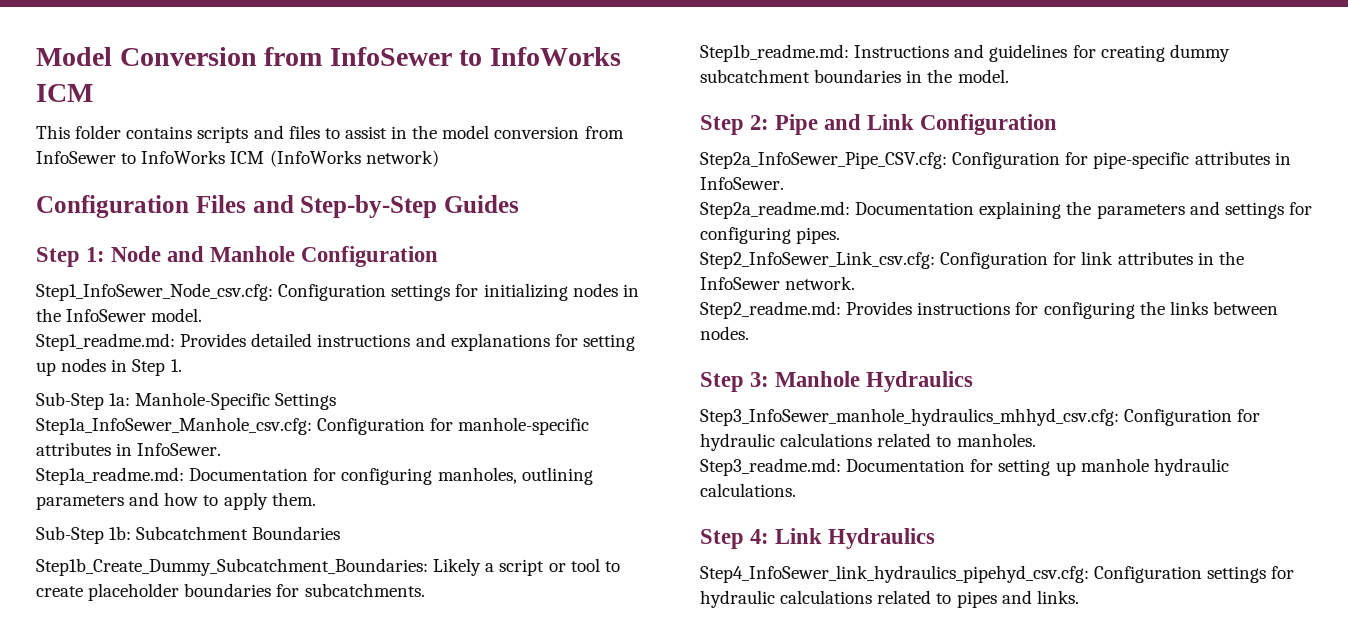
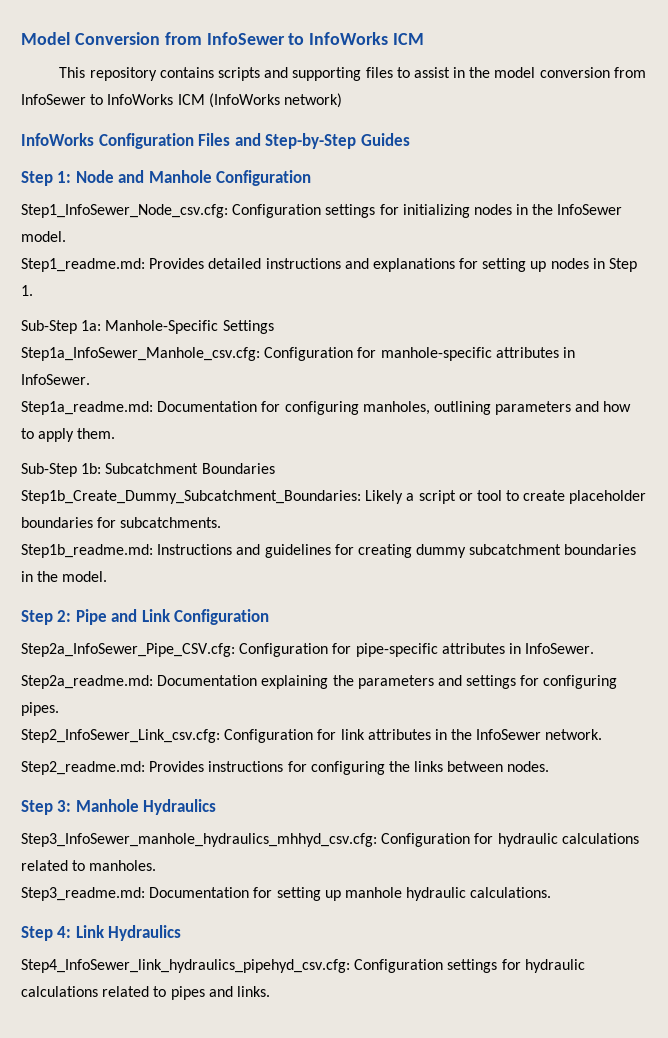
- This folder contains scripts and files to assist in the model conversion from InfoSewer to InfoWorks ICM (InfoWorks network)
+ This repository contains scripts and supporting files to assist in the model conversion from InfoSewer to InfoWorks ICM (InfoWorks network)
- Configuration Files and Step-by-Step Guides
+ InfoWorks Configuration Files and Step-by-Step Guides

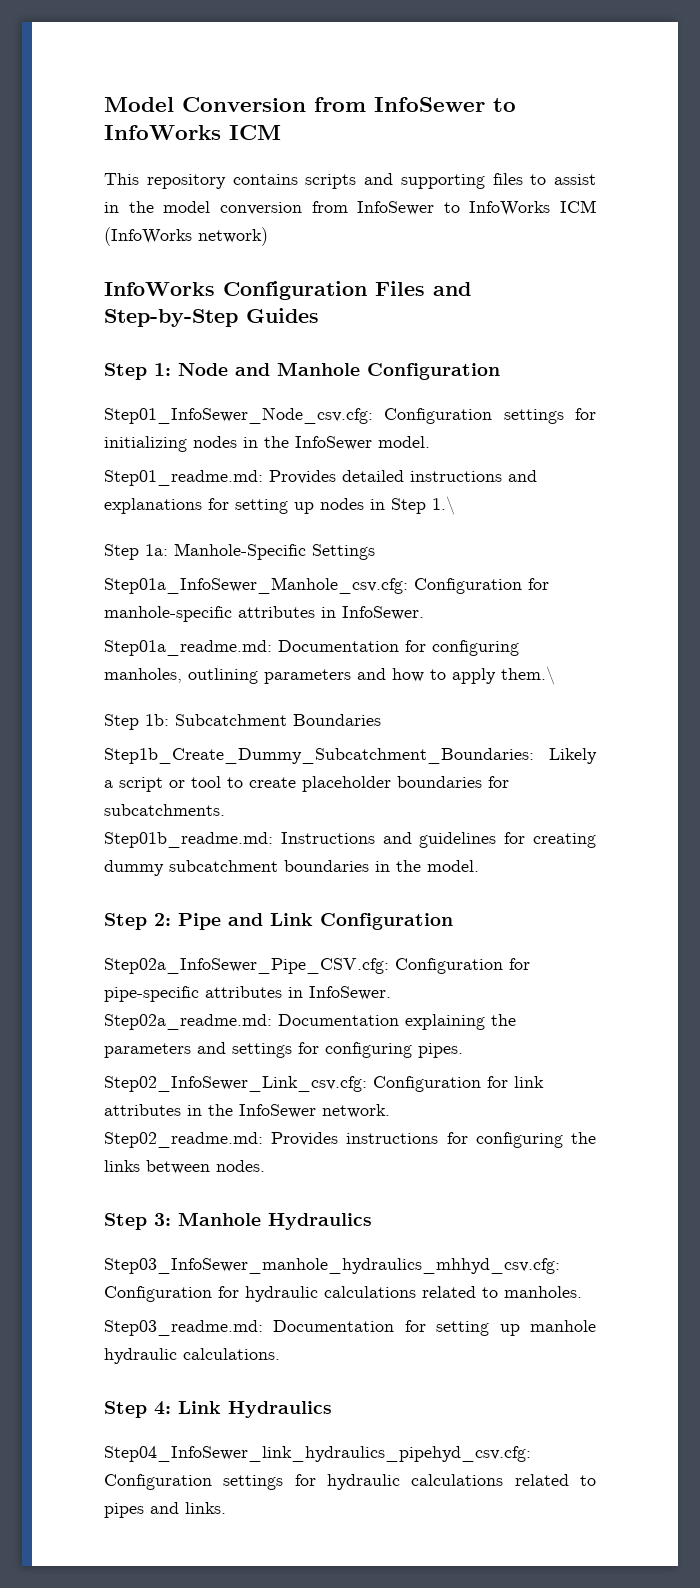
- Step1_InfoSewer_Node_csv.cfg: Configuration settings for initializing nodes in the InfoSewer model.
+ Step01_InfoSewer_Node_csv.cfg: Configuration settings for initializing nodes in the InfoSewer model.
- Step1_readme.md: Provides detailed instructions and explanations for setting up nodes in Step 1.
- Sub-Step 1a: Manhole-Specific Settings
+ Step01_readme.md: Provides detailed instructions and explanations for setting up nodes in Step 1.\
+ Step 1a: Manhole-Specific Settings
- Step1a_InfoSewer_Manhole_csv.cfg: Configuration for manhole-specific attributes in InfoSewer.
+ Step01a_InfoSewer_Manhole_csv.cfg: Configuration for manhole-specific attributes in InfoSewer.
- Step1a_readme.md: Documentation for configuring manholes, outlining parameters and how to apply them.
- Sub-Step 1b: Subcatchment Boundaries
+ Step01a_readme.md: Documentation for configuring manholes, outlining parameters and how to apply them.\
+ Step 1b: Subcatchment Boundaries
- Step1b_readme.md: Instructions and guidelines for creating dummy subcatchment boundaries in the model.
+ Step01b_readme.md: Instructions and guidelines for creating dummy subcatchment boundaries in the model.
- Step2a_InfoSewer_Pipe_CSV.cfg: Configuration for pipe-specific attributes in InfoSewer.
+ Step02a_InfoSewer_Pipe_CSV.cfg: Configuration for pipe-specific attributes in InfoSewer.
- Step2a_readme.md: Documentation explaining the parameters and settings for configuring pipes.
+ Step02a_readme.md: Documentation explaining the parameters and settings for configuring pipes.
- Step2_InfoSewer_Link_csv.cfg: Configuration for link attributes in the InfoSewer network.
+ Step02_InfoSewer_Link_csv.cfg: Configuration for link attributes in the InfoSewer network.
- Step2_readme.md: Provides instructions for configuring the links between nodes.
+ Step02_readme.md: Provides instructions for configuring the links between nodes.
- Step3_InfoSewer_manhole_hydraulics_mhhyd_csv.cfg: Configuration for hydraulic calculations related to manholes.
+ Step03_InfoSewer_manhole_hydraulics_mhhyd_csv.cfg: Configuration for hydraulic calculations related to manholes.
- Step3_readme.md: Documentation for setting up manhole hydraulic calculations.
+ Step03_readme.md: Documentation for setting up manhole hydraulic calculations.
- Step4_InfoSewer_link_hydraulics_pipehyd_csv.cfg: Configuration settings for hydraulic calculations related to pipes and links.
+ Step04_InfoSewer_link_hydraulics_pipehyd_csv.cfg: Configuration settings for hydraulic calculations related to pipes and links.

